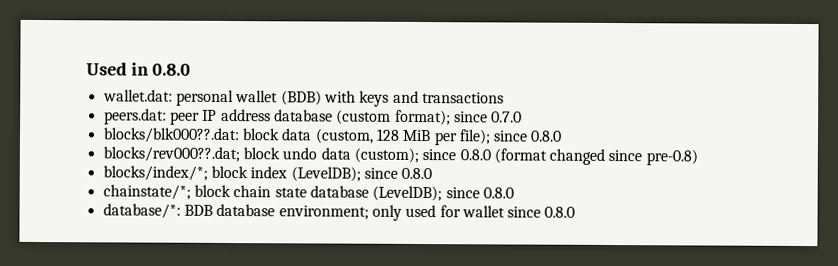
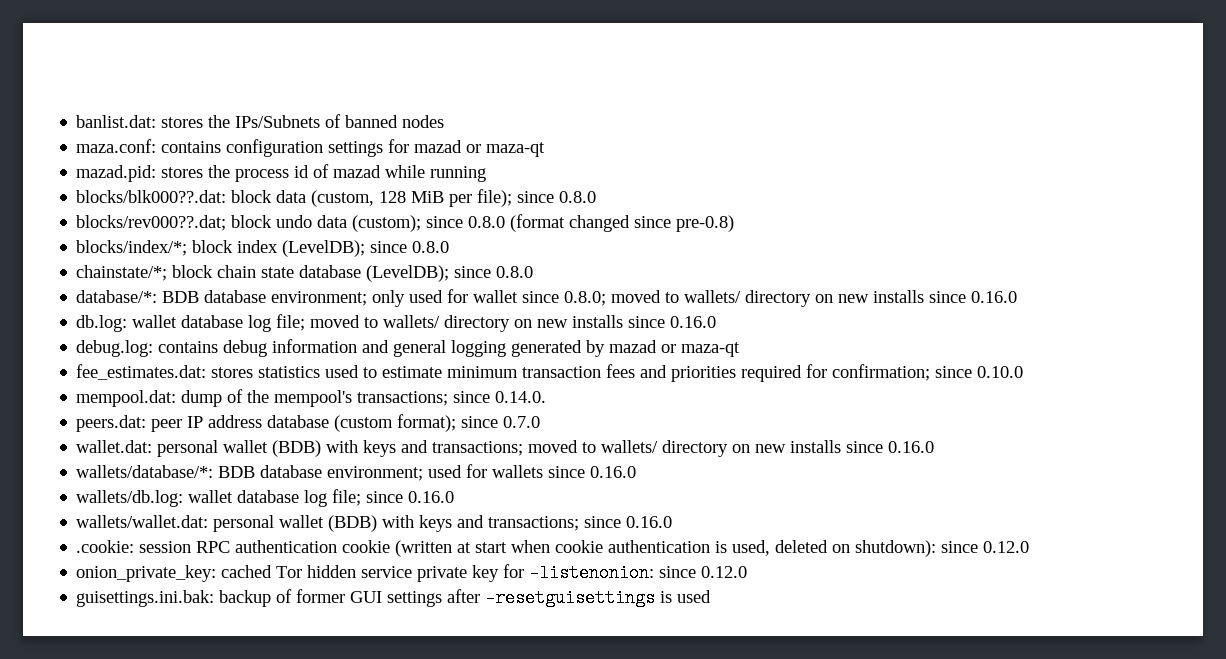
- Used in 0.8.0
- wallet.dat: personal wallet (BDB) with keys and transactions
- peers.dat: peer IP address database (custom format); since 0.7.0
+ banlist.dat: stores the IPs/Subnets of banned nodes
+ maza.conf: contains configuration settings for mazad or maza-qt
+ mazad.pid: stores the process id of mazad while running
- database/*: BDB database environment; only used for wallet since 0.8.0
+ database/*: BDB database environment; only used for wallet since 0.8.0; moved to wallets/ directory on new installs since 0.16.0
+ db.log: wallet database log file; moved to wallets/ directory on new installs since 0.16.0
+ debug.log: contains debug information and general logging generated by mazad or maza-qt
+ fee_estimates.dat: stores statistics used to estimate minimum transaction fees and priorities required for confirmation; since 0.10.0
+ mempool.dat: dump of the mempool's transactions; since 0.14.0.
+ peers.dat: peer IP address database (custom format); since 0.7.0
+ wallet.dat: personal wallet (BDB) with keys and transactions; moved to wallets/ directory on new installs since 0.16.0
+ wallets/database/*: BDB database environment; used for wallets since 0.16.0
+ wallets/db.log: wallet database log file; since 0.16.0
+ wallets/wallet.dat: personal wallet (BDB) with keys and transactions; since 0.16.0
+ .cookie: session RPC authentication cookie (written at start when cookie authentication is used, deleted on shutdown): since 0.12.0
+ onion_private_key: cached Tor hidden service private key for -listenonion: since 0.12.0
+ guisettings.ini.bak: backup of former GUI settings after -resetguisettings is used

